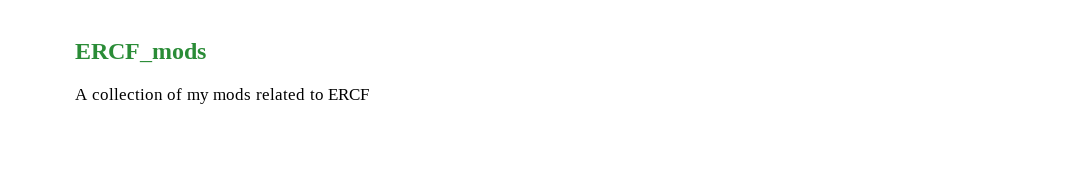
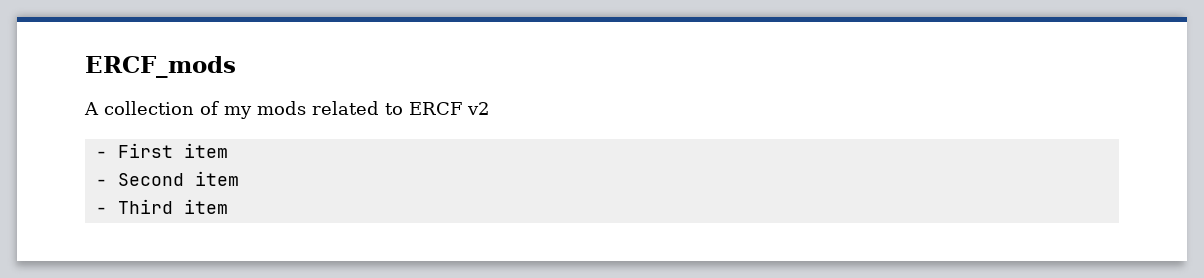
- A collection of my mods related to ERCF
+ A collection of my mods related to ERCF v2
+ - First item
+ - Second item
+ - Third item

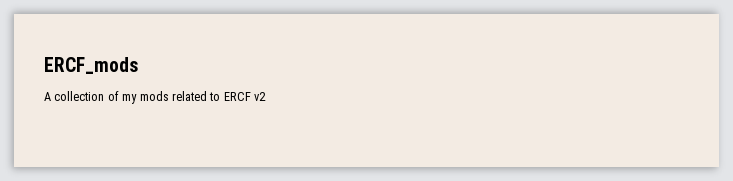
- - First item
- - Second item
- - Third item

